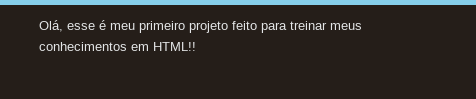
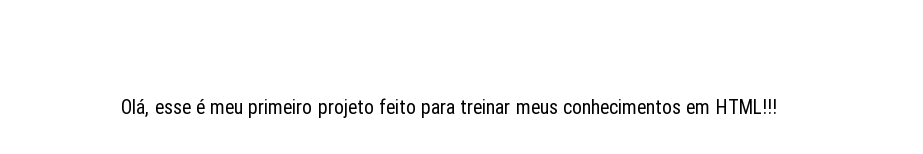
- Olá, esse é meu primeiro projeto feito para treinar meus conhecimentos em HTML!!
+ Olá, esse é meu primeiro projeto feito para treinar meus conhecimentos em HTML!!!

